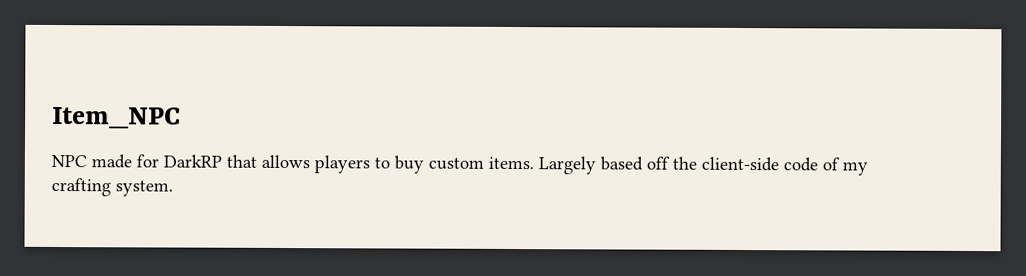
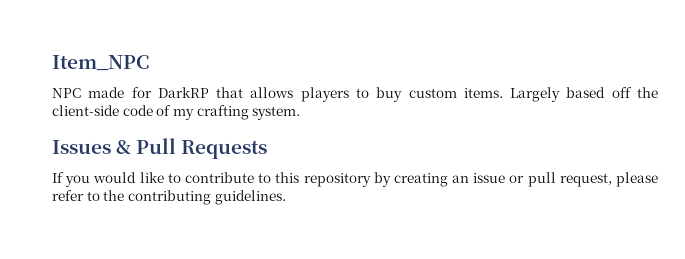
+ Issues & Pull Requests
+ If you would like to contribute to this repository by creating an issue or pull request, please refer to the contributing guidelines.

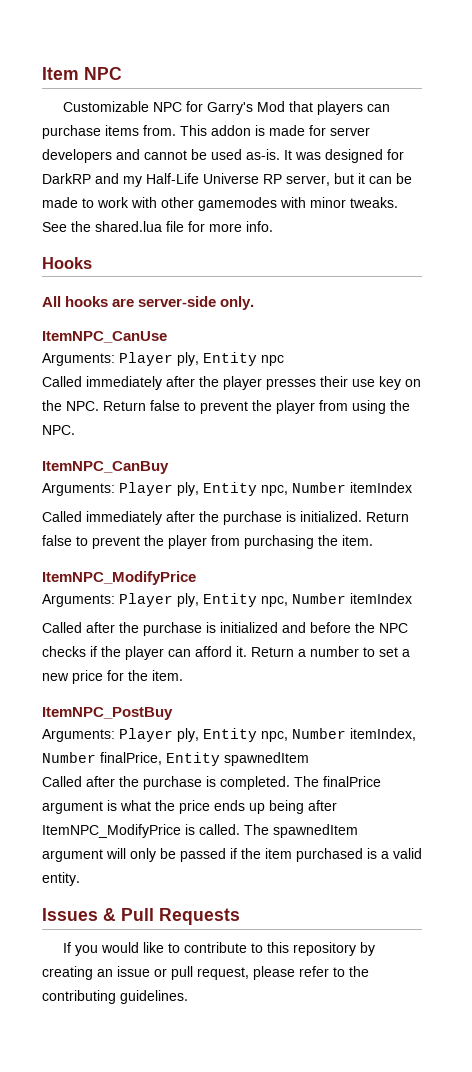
- Item_NPC
- NPC made for DarkRP that allows players to buy custom items. Largely based off the client-side code of my crafting system.
+ Item NPC
+ Customizable NPC for Garry's Mod that players can purchase items from. This addon is made for server developers and cannot be used as-is. It was designed for DarkRP and my Half-Life Universe RP server, but it can be made to work with other gamemodes with minor tweaks. See the shared.lua file for more info.
+ Hooks
+ All hooks are server-side only.
+ ItemNPC_CanUse
+ Arguments: Player ply, Entity npc
+ Called immediately after the player presses their use key on the NPC. Return false to prevent the player from using the NPC.
+ ItemNPC_CanBuy
+ Arguments: Player ply, Entity npc, Number itemIndex
+ Called immediately after the purchase is initialized. Return false to prevent the player from purchasing the item.
+ ItemNPC_ModifyPrice
+ Arguments: Player ply, Entity npc, Number itemIndex
+ Called after the purchase is initialized and before the NPC checks if the player can afford it. Return a number to set a new price for the item.
+ ItemNPC_PostBuy
+ Arguments: Player ply, Entity npc, Number itemIndex, Number finalPrice, Entity spawnedItem
+ Called after the purchase is completed. The finalPrice argument is what the price ends up being after ItemNPC_ModifyPrice is called. The spawnedItem argument will only be passed if the item purchased is a valid entity.

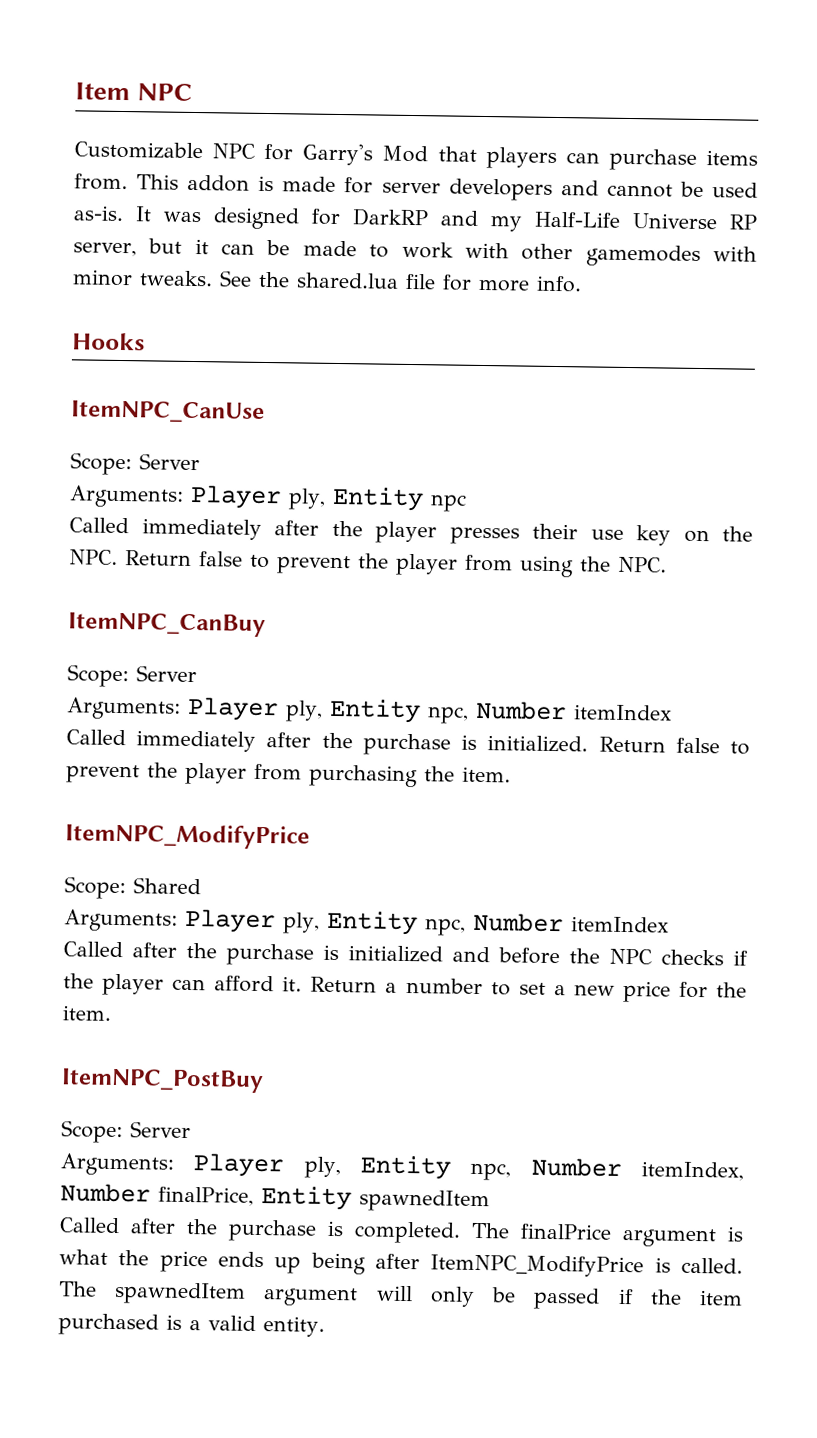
- All hooks are server-side only.
  ItemNPC_CanUse
+ Scope: Server
  ItemNPC_CanBuy
+ Scope: Server
+ Scope: Shared
  ItemNPC_PostBuy
+ Scope: Server
- Issues & Pull Requests
- If you would like to contribute to this repository by creating an issue or pull request, please refer to the contributing guidelines.

